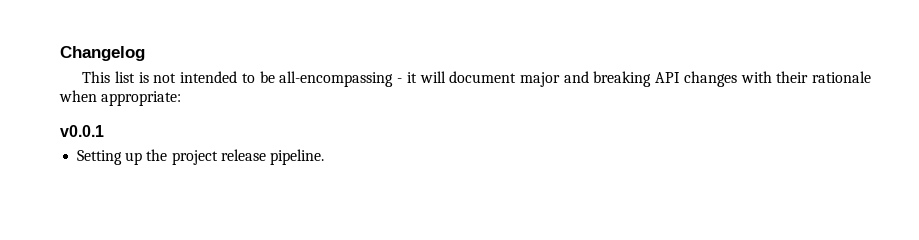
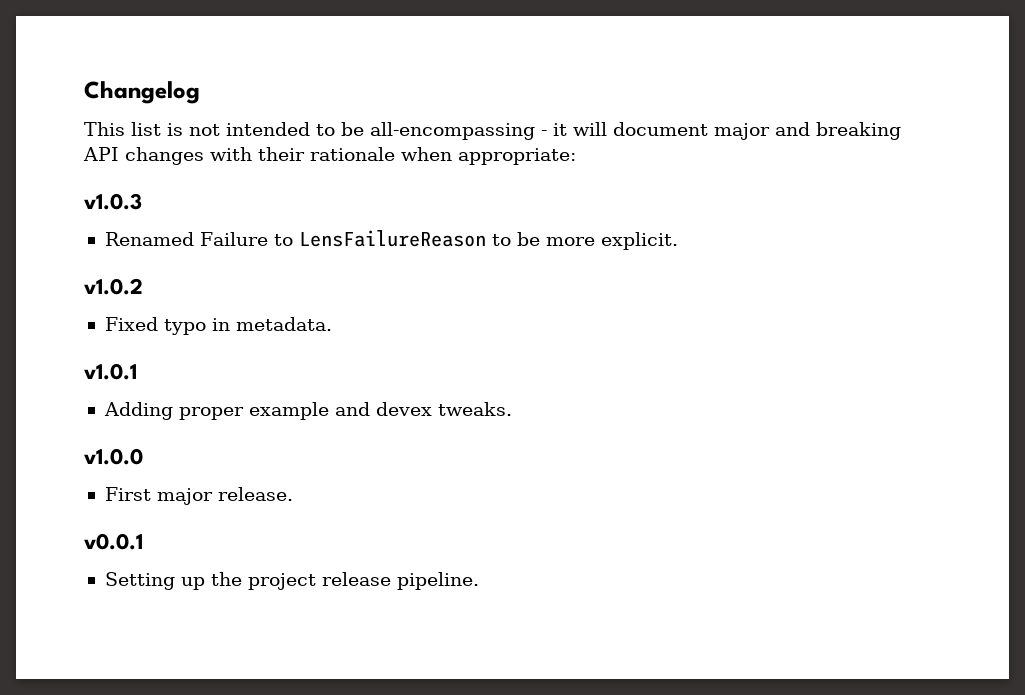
+ v1.0.3
+ Renamed Failure to LensFailureReason to be more explicit.
+ v1.0.2
+ Fixed typo in metadata.
+ v1.0.1
+ Adding proper example and devex tweaks.
+ v1.0.0
+ First major release.

